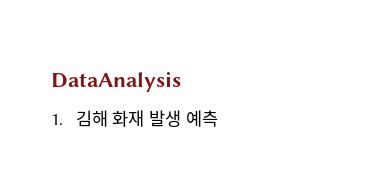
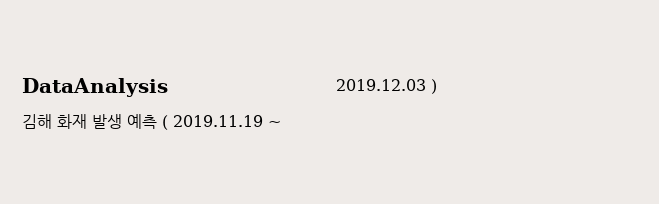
- 1. 김해 화재 발생 예측
+ 김해 화재 발생 예측 ( 2019.11.19 ~ 2019.12.03 )

